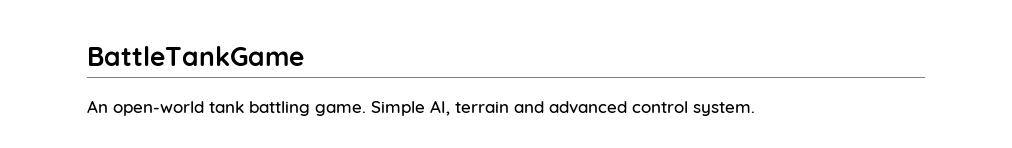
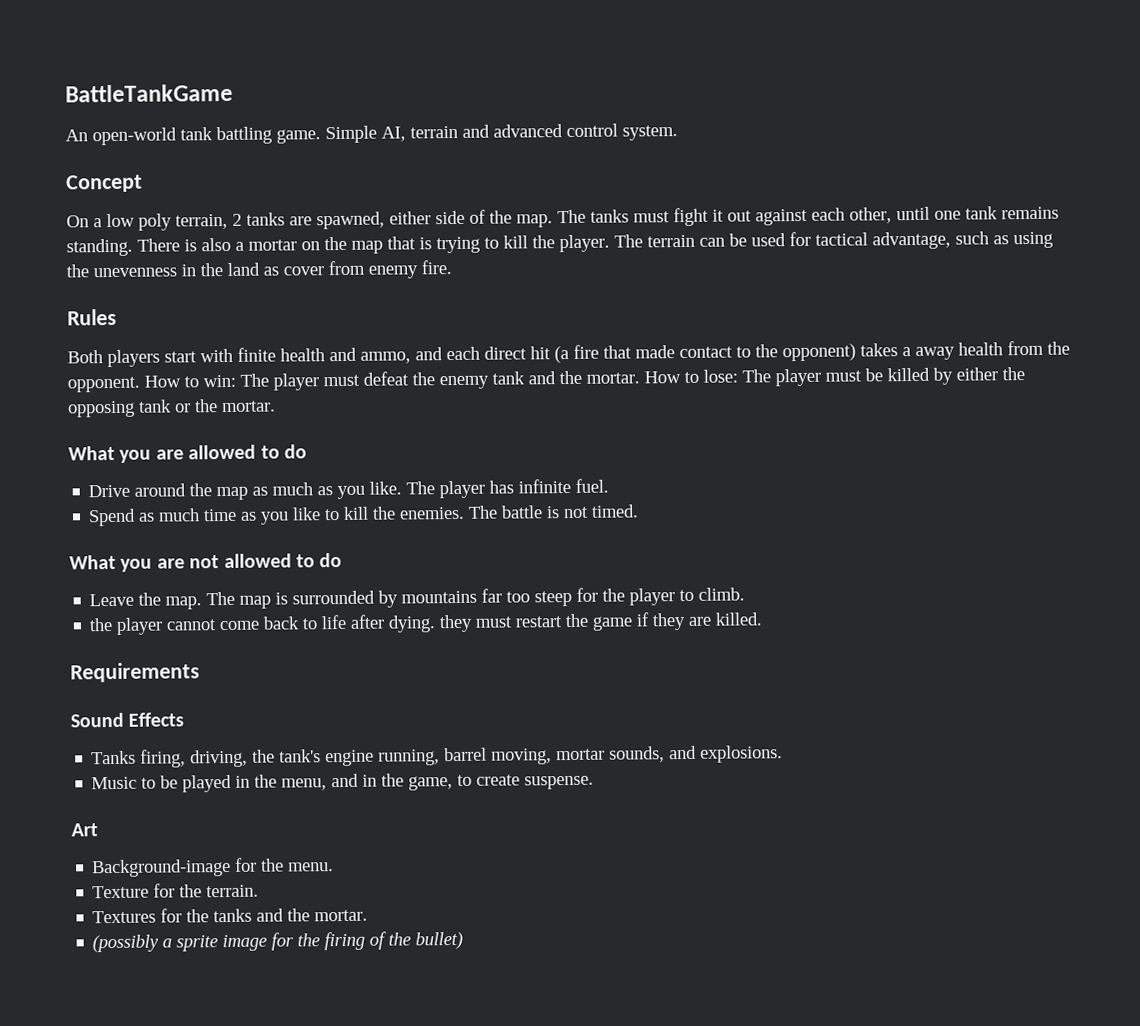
+ Concept
+ On a low poly terrain, 2 tanks are spawned, either side of the map. The tanks must fight it out against each other, until one tank remains standing. There is also a mortar on the map that is trying to kill the player. The terrain can be used for tactical advantage, such as using the unevenness in the land as cover from enemy fire.
+ Rules
+ Both players start with finite health and ammo, and each direct hit (a fire that made contact to the opponent) takes a away health from the opponent. How to win: The player must defeat the enemy tank and the mortar. How to lose: The player must be killed by either the opposing tank or the mortar.
+ What you are allowed to do
+ Drive around the map as much as you like. The player has infinite fuel.
+ Spend as much time as you like to kill the enemies. The battle is not timed.
+ What you are not allowed to do
+ Leave the map. The map is surrounded by mountains far too steep for the player to climb.
+ the player cannot come back to life after dying. they must restart the game if they are killed.
+ Requirements
+ Sound Effects
+ Tanks firing, driving, the tank's engine running, barrel moving, mortar sounds, and explosions.
+ Music to be played in the menu, and in the game, to create suspense.
+ Art
+ Background-image for the menu.
+ Texture for the terrain.
+ Textures for the tanks and the mortar.
+ (possibly a sprite image for the firing of the bullet)

